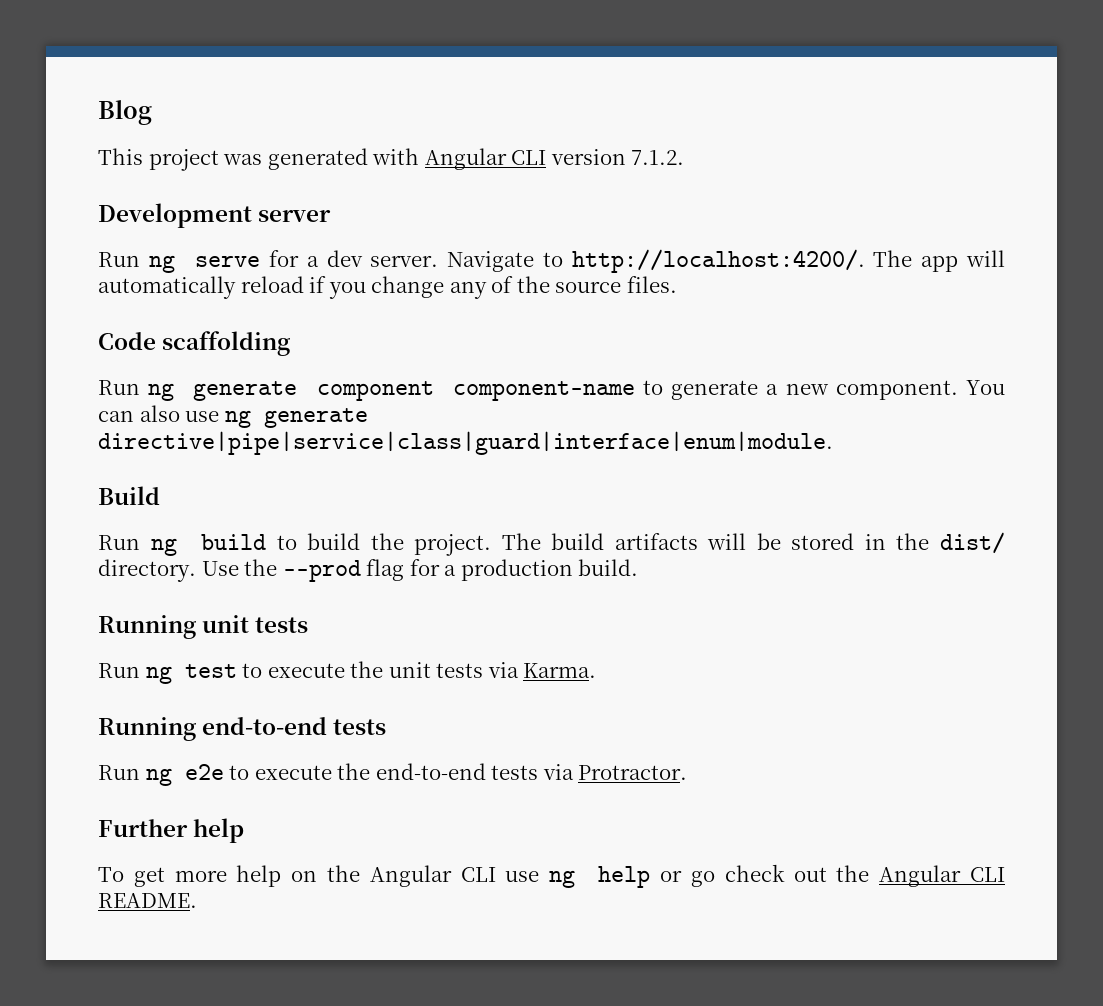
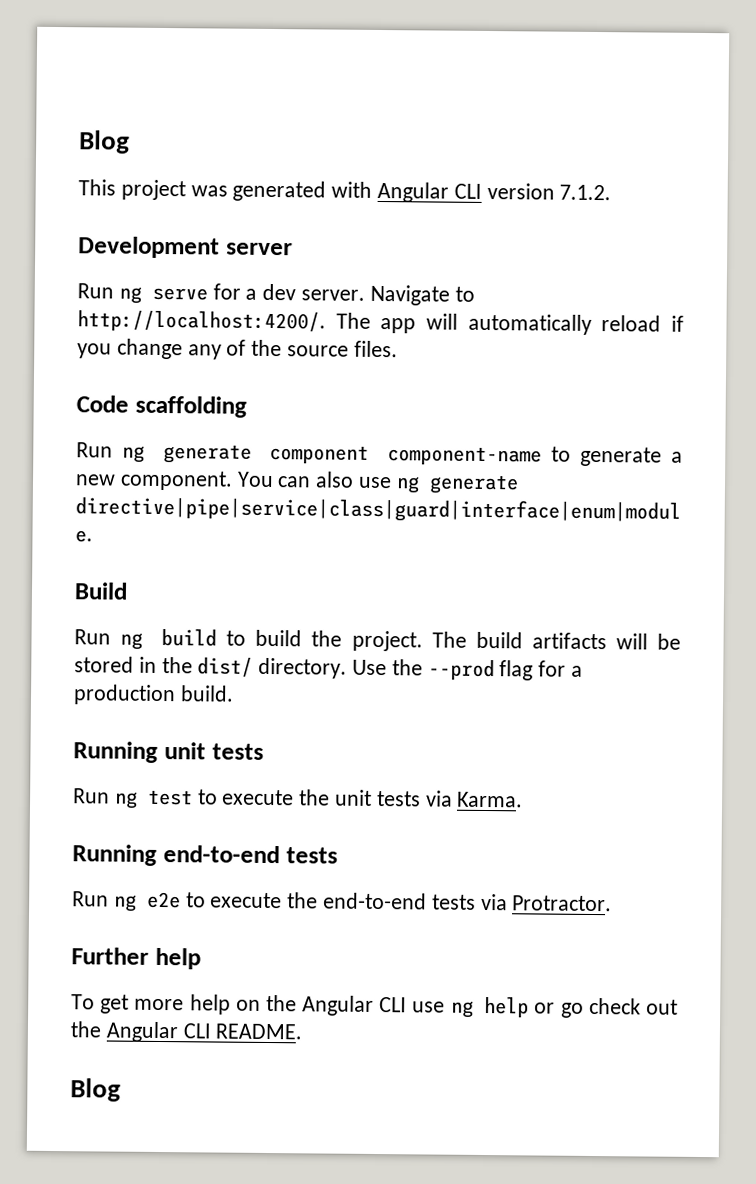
  To get more help on the Angular CLI use ng help or go check out the Angular CLI README.
+ Blog

